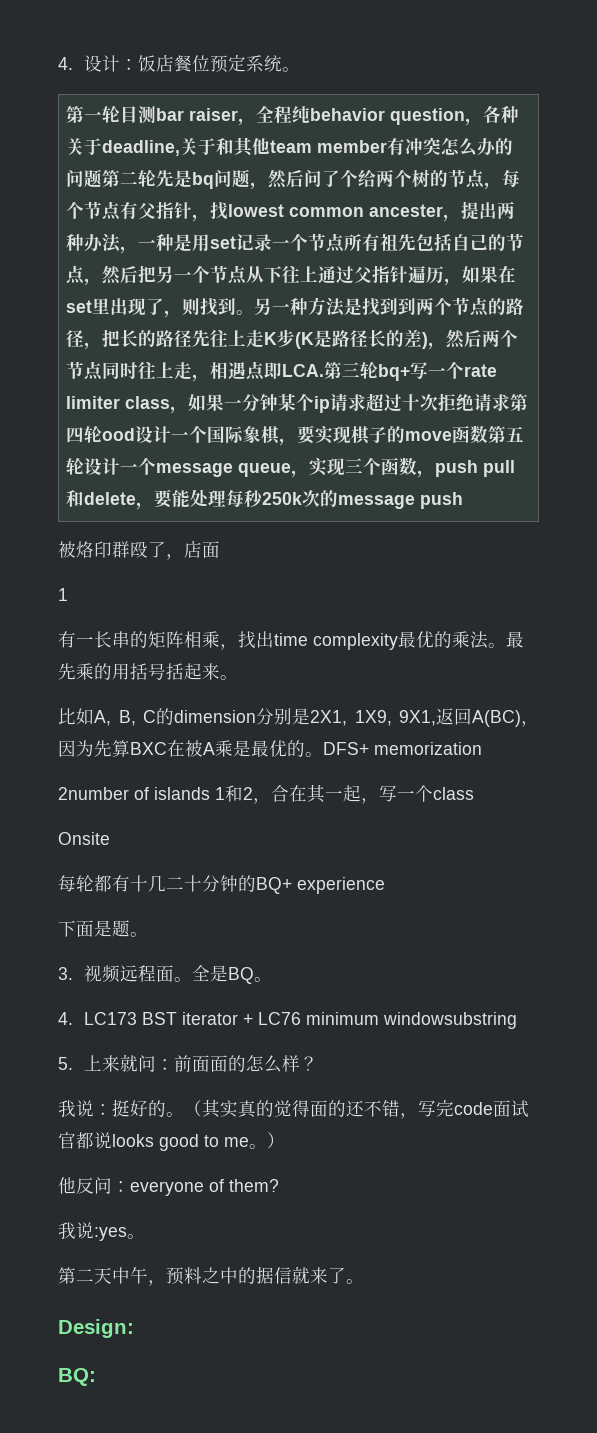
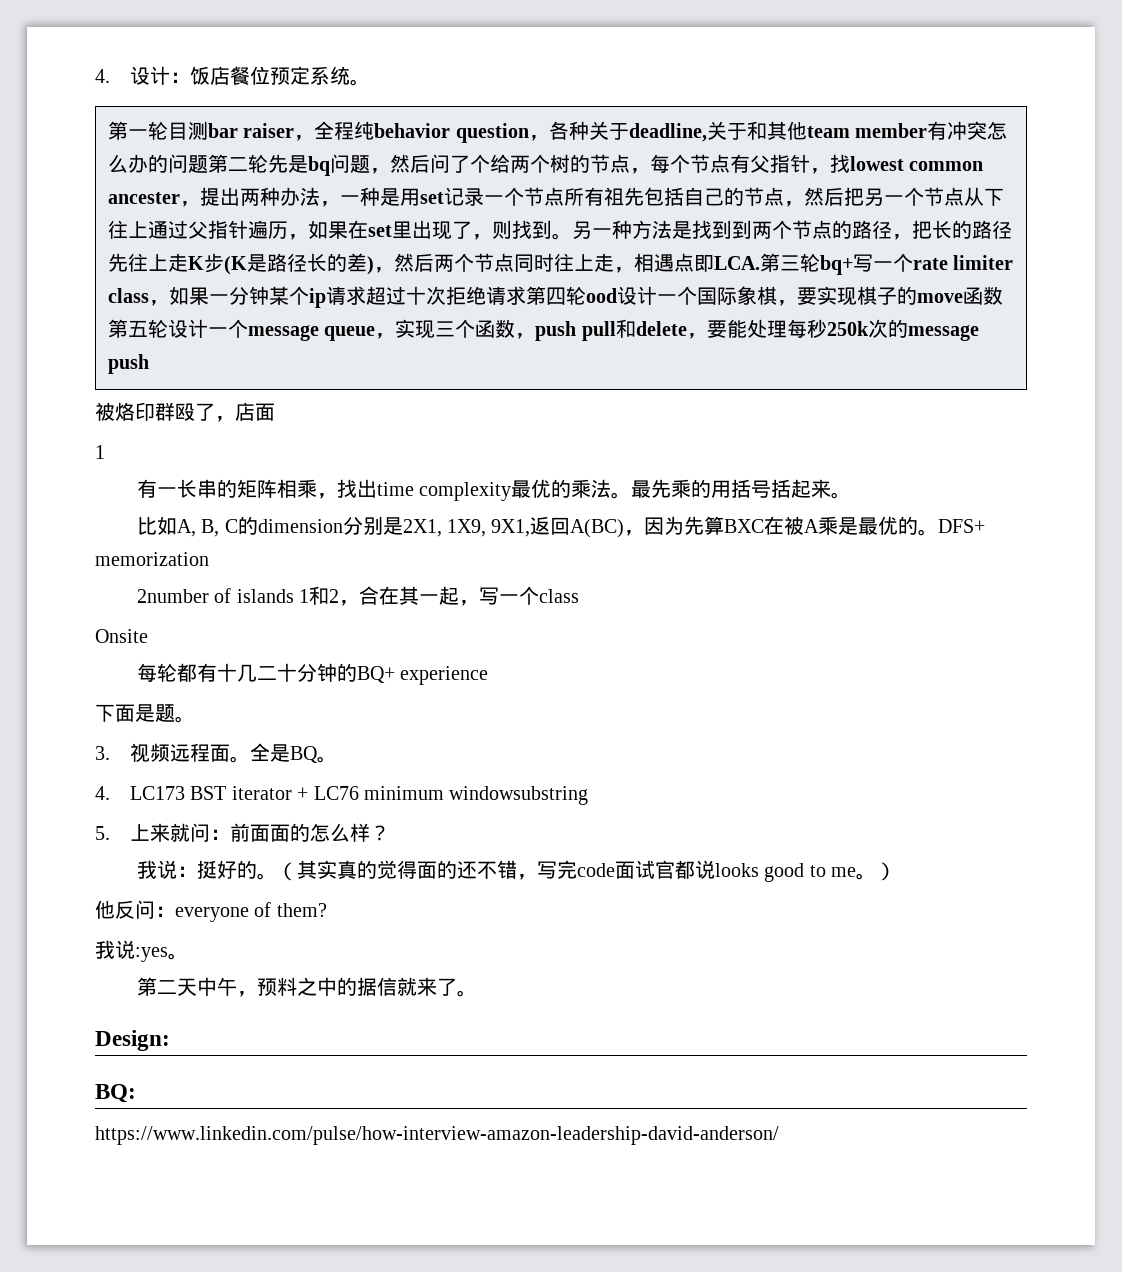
+ https://www.linkedin.com/pulse/how-interview-amazon-leadership-david-anderson/

